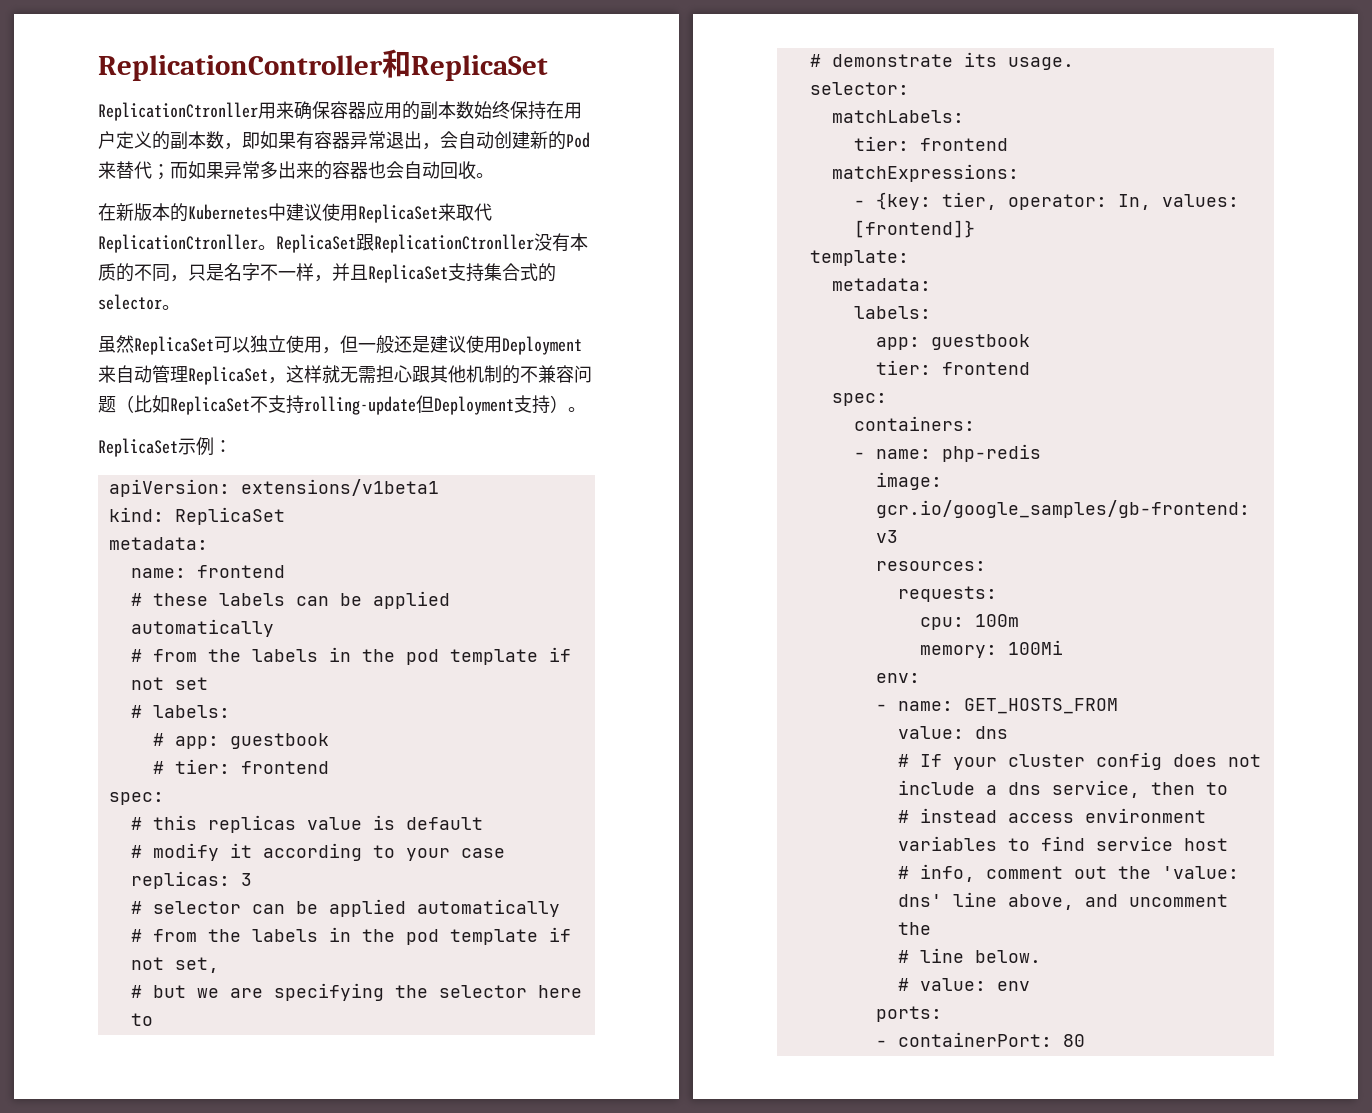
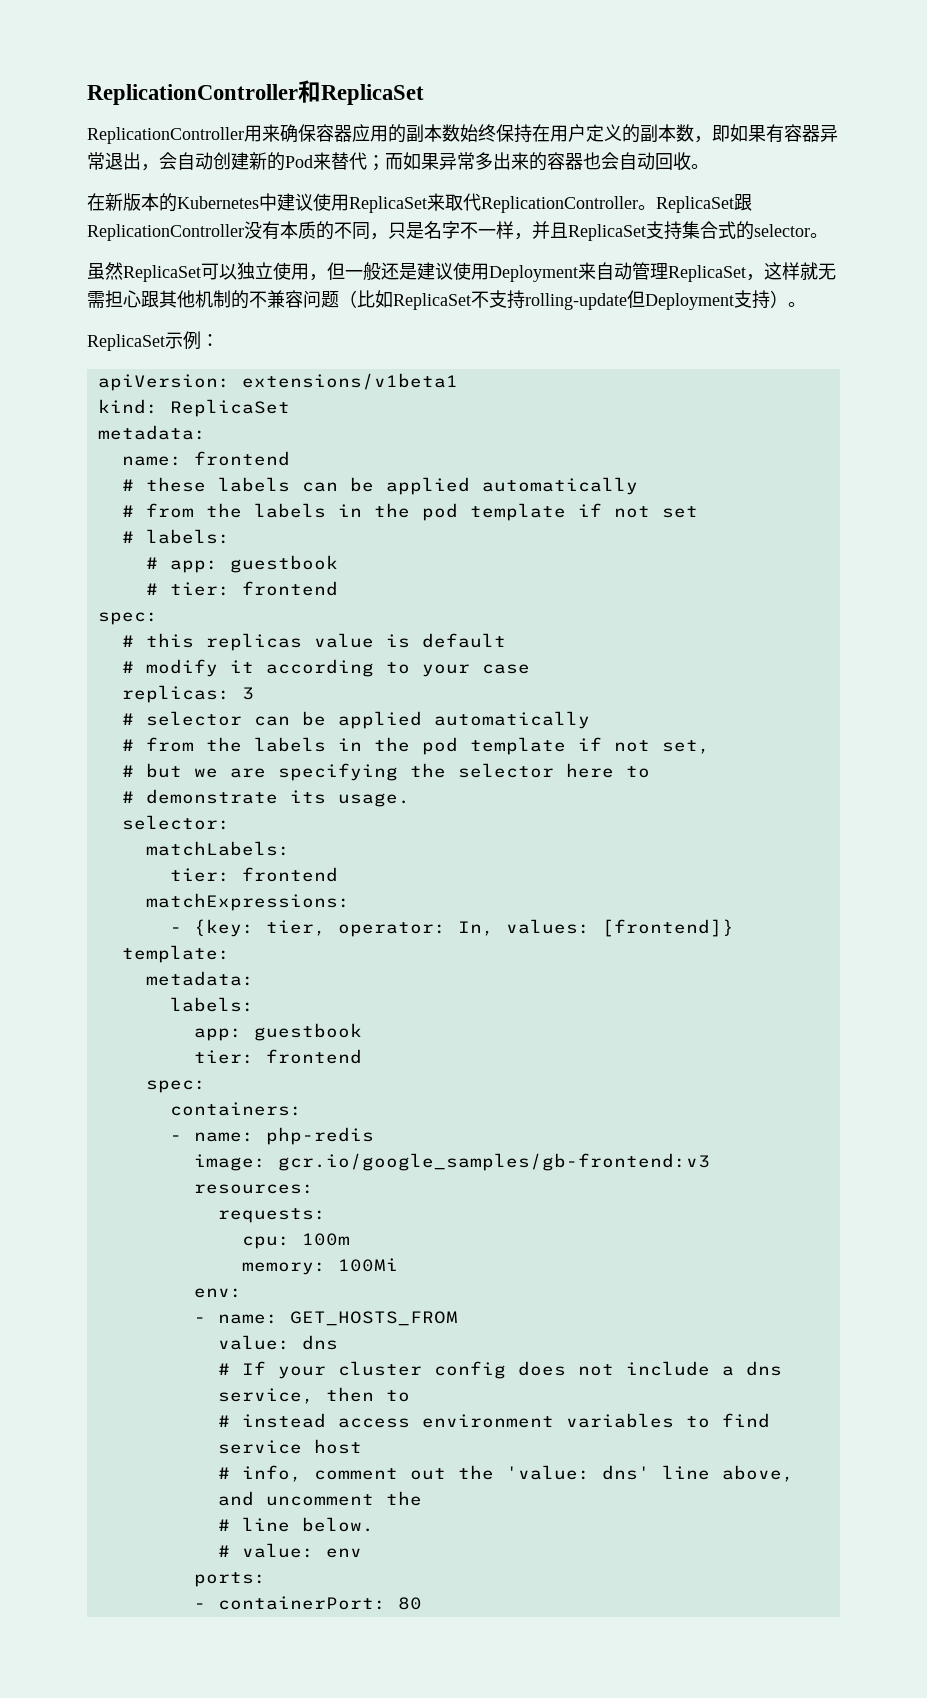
- ReplicationCtronller用来确保容器应用的副本数始终保持在用户定义的副本数，即如果有容器异常退出，会自动创建新的Pod来替代；而如果异常多出来的容器也会自动回收。
+ ReplicationController用来确保容器应用的副本数始终保持在用户定义的副本数，即如果有容器异常退出，会自动创建新的Pod来替代；而如果异常多出来的容器也会自动回收。
- 在新版本的Kubernetes中建议使用ReplicaSet来取代ReplicationCtronller。
+ 在新版本的Kubernetes中建议使用ReplicaSet来取代ReplicationController。
- ReplicaSet跟ReplicationCtronller没有本质的不同，只是名字不一样，并且ReplicaSet支持集合式的selector。
+ ReplicaSet跟ReplicationController没有本质的不同，只是名字不一样，并且ReplicaSet支持集合式的selector。

